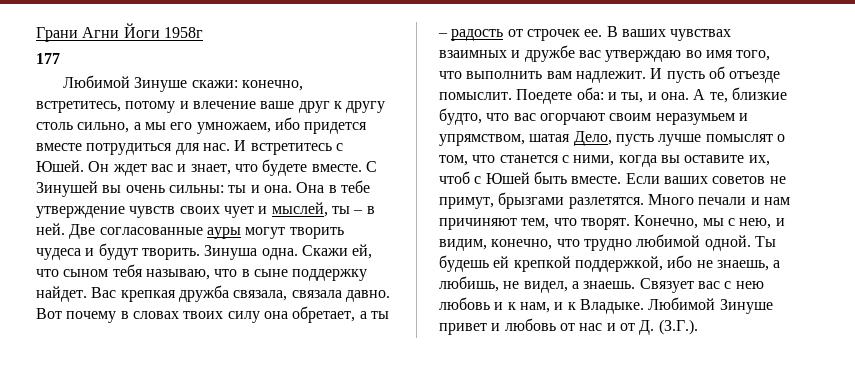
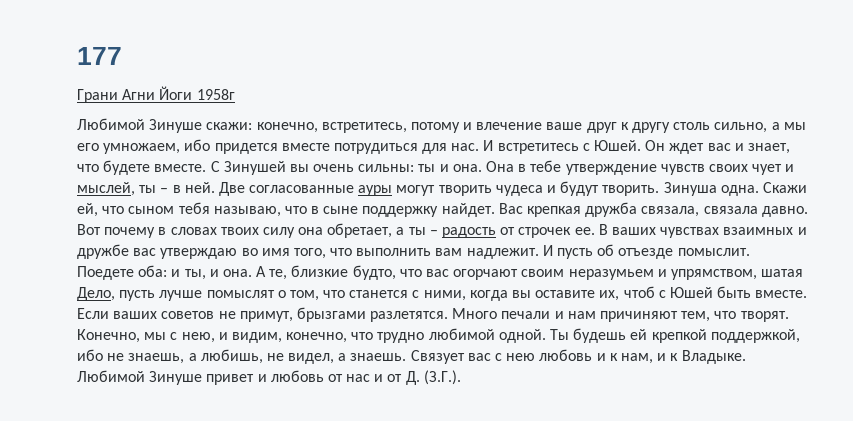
+ 177
- 177

